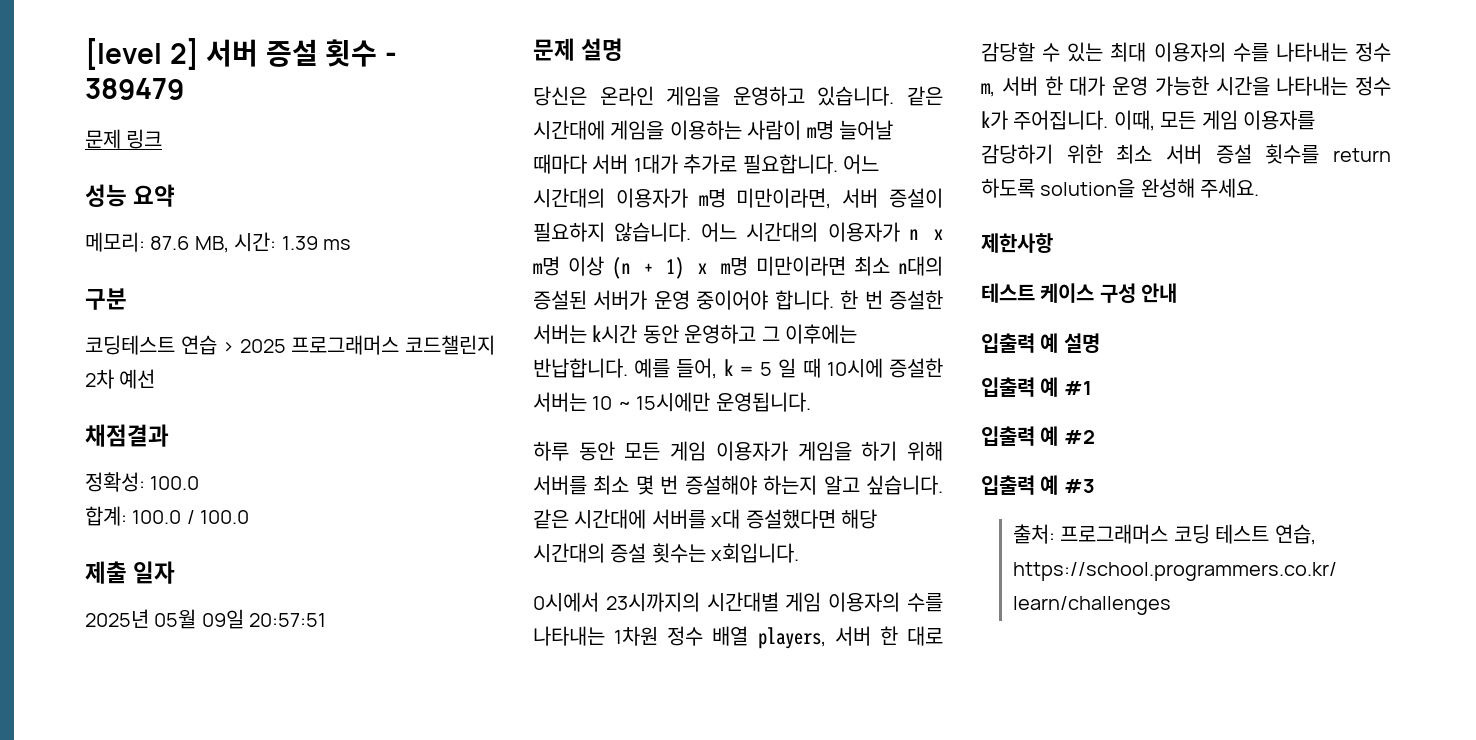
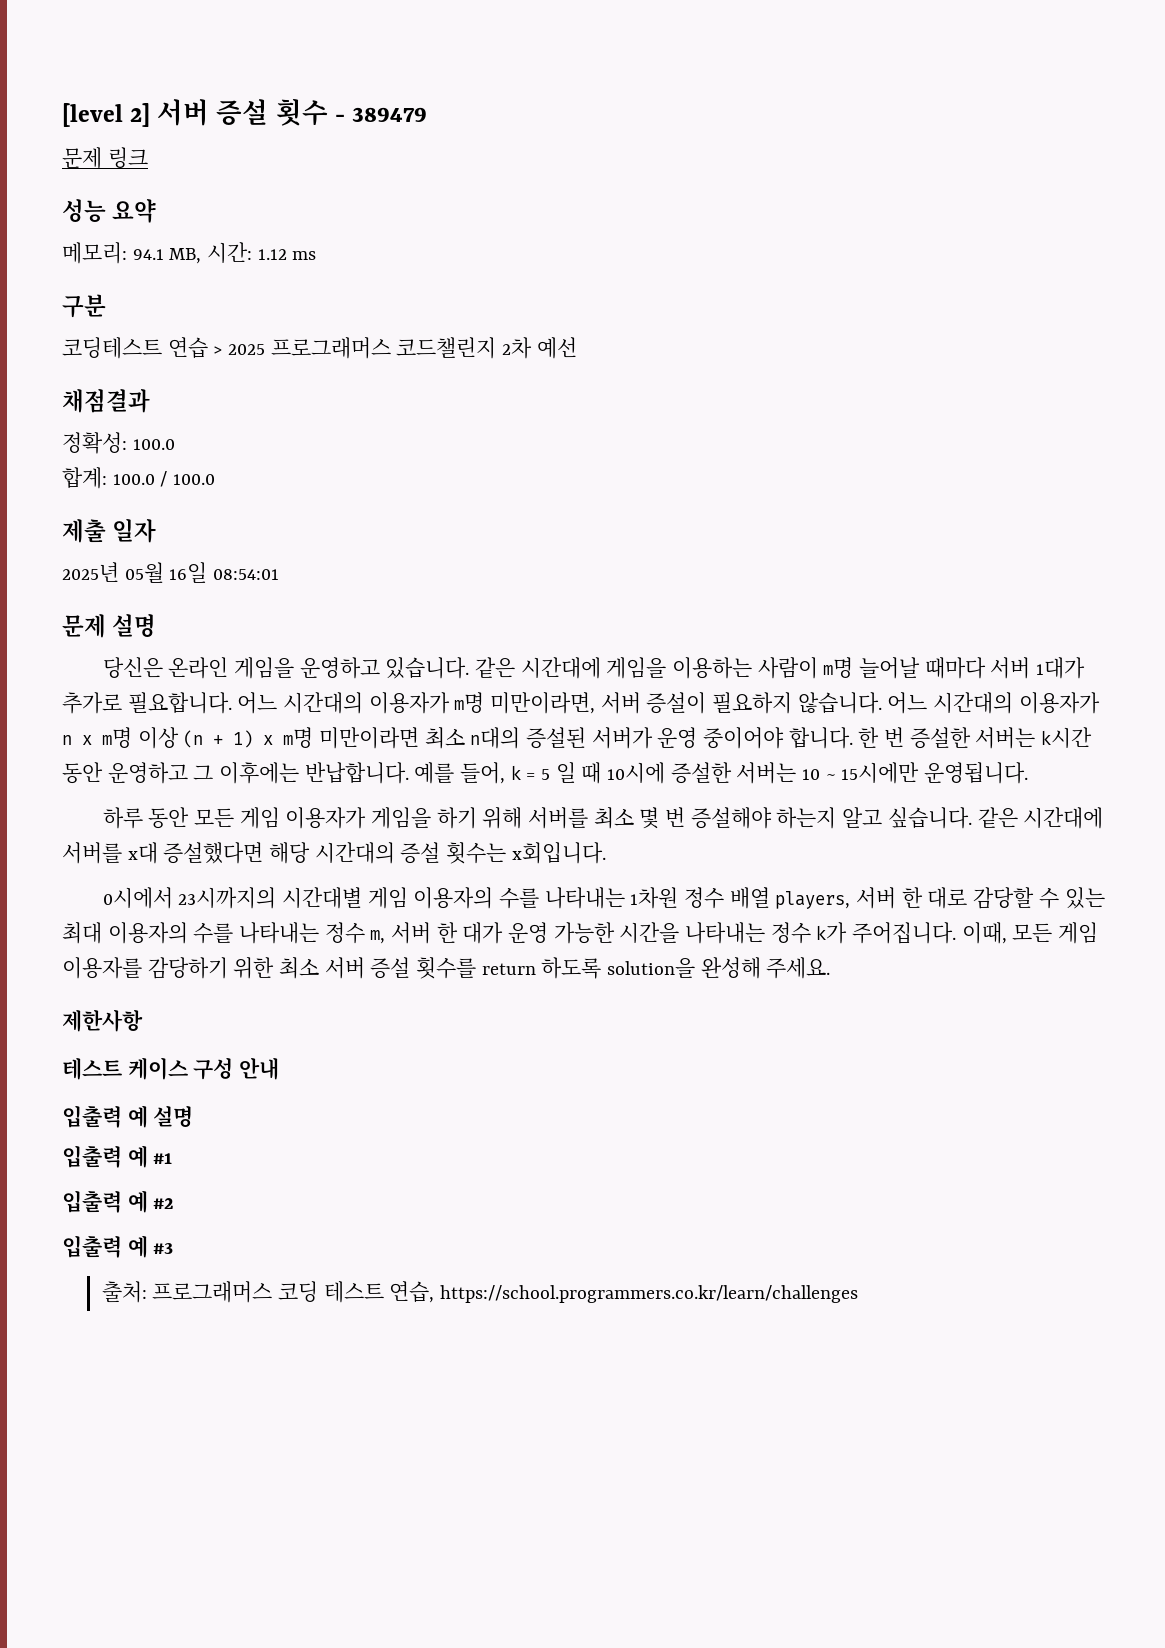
- 메모리: 87.6 MB, 시간: 1.39 ms
+ 메모리: 94.1 MB, 시간: 1.12 ms
- 2025년 05월 09일 20:57:51
+ 2025년 05월 16일 08:54:01

